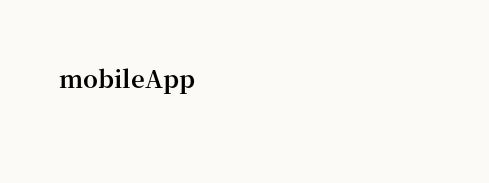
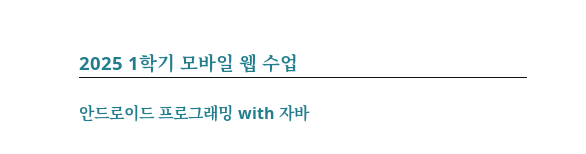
- mobileApp
+ 2025 1학기 모바일 웹 수업
+ 안드로이드 프로그래밍 with 자바

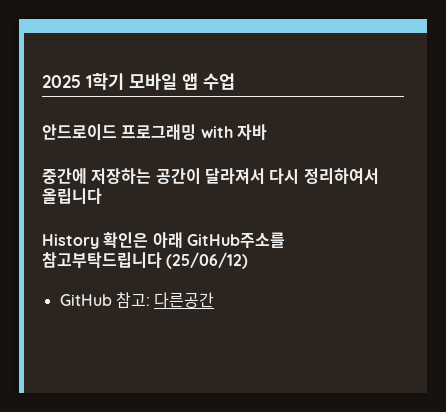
- 2025 1학기 모바일 웹 수업
+ 2025 1학기 모바일 앱 수업
+ 중간에 저장하는 공간이 달라져서 다시 정리하여서 올립니다
+ History 확인은 아래 GitHub주소를 참고부탁드립니다 (25/06/12)
+ GitHub 참고: 다른공간

